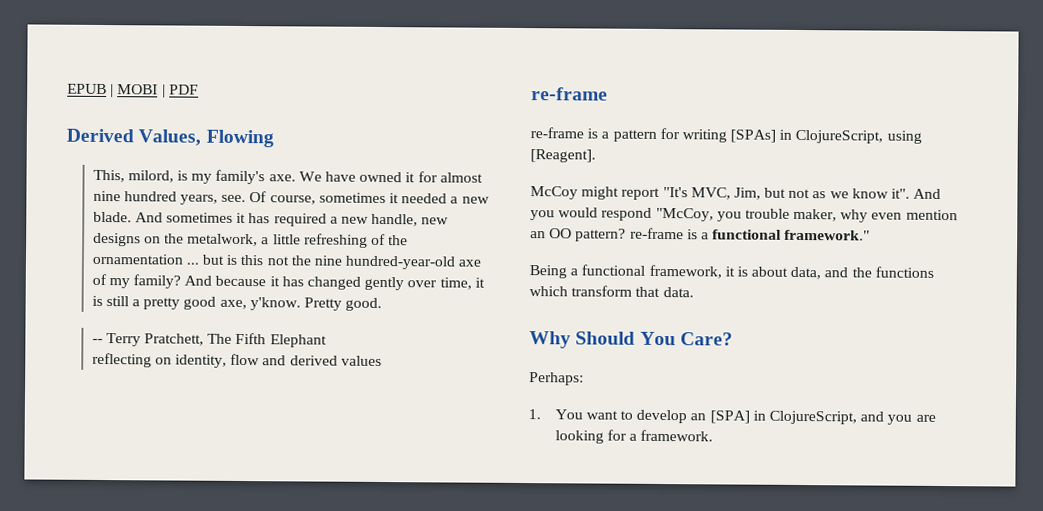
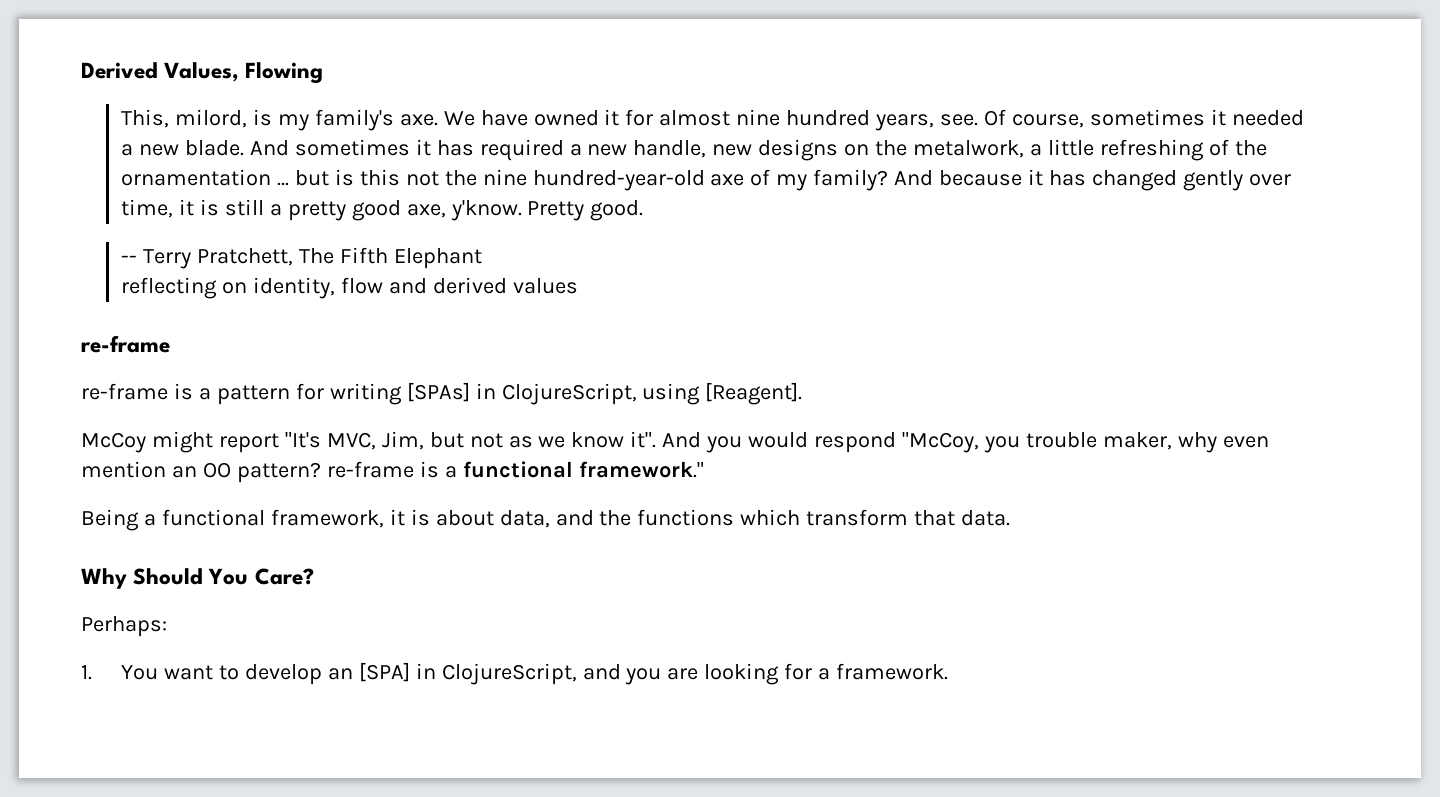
- EPUB | MOBI | PDF

